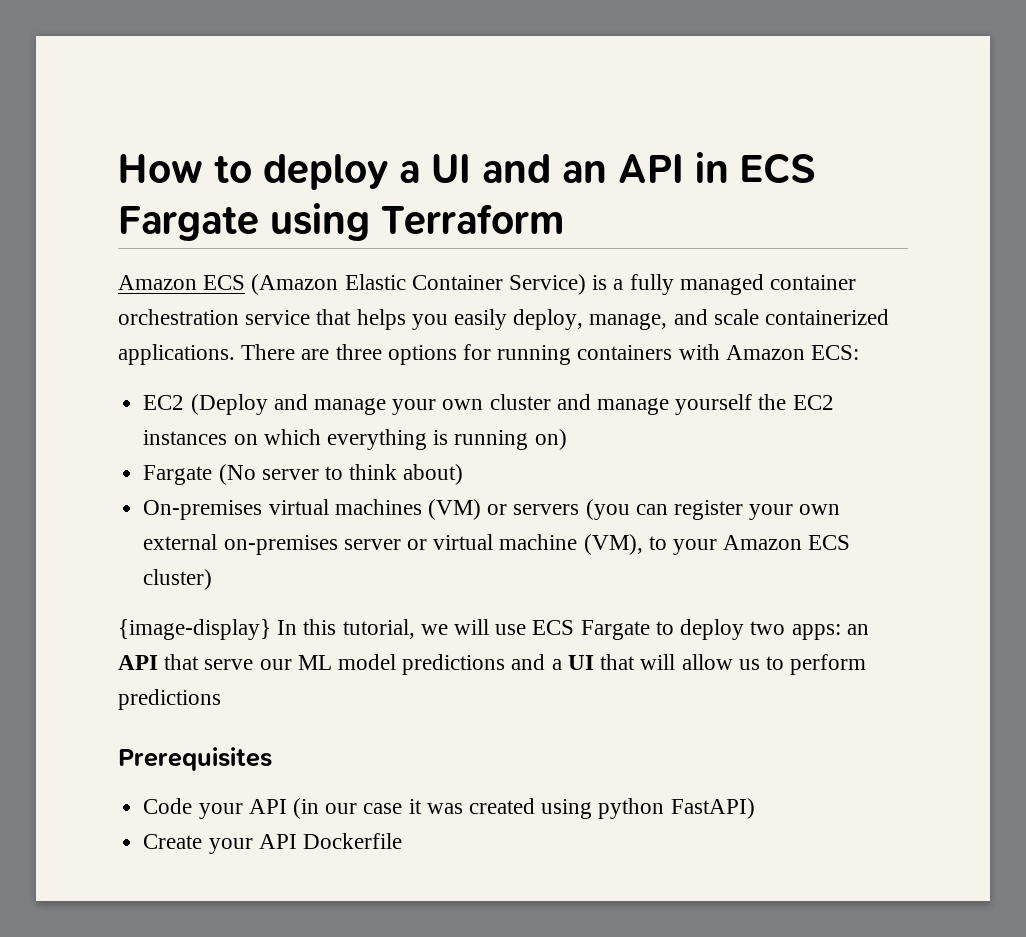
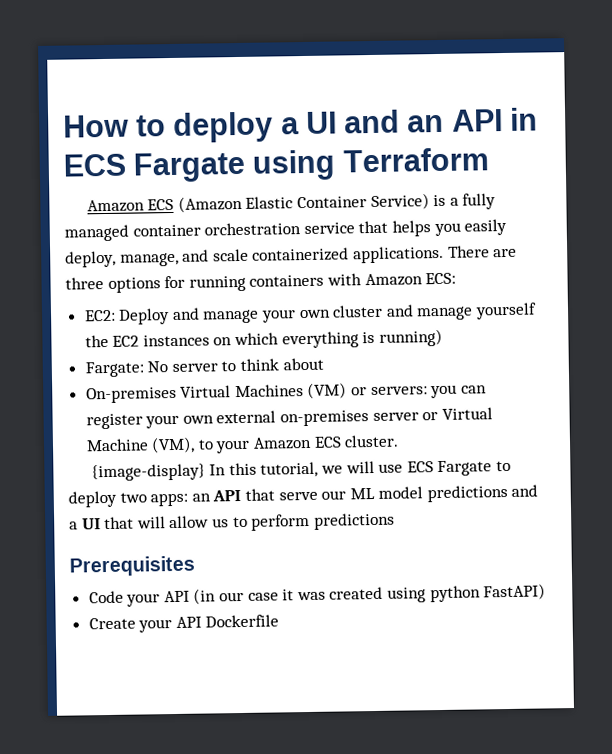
- EC2 (Deploy and manage your own cluster and manage yourself the EC2 instances on which everything is running on)
- Fargate (No server to think about)
+ EC2: Deploy and manage your own cluster and manage yourself the EC2 instances on which everything is running)
+ Fargate: No server to think about
- On-premises virtual machines (VM) or servers (you can register your own external on-premises server or virtual machine (VM), to your Amazon ECS cluster)
+ On-premises Virtual Machines (VM) or servers: you can register your own external on-premises server or Virtual Machine (VM), to your Amazon ECS cluster.

